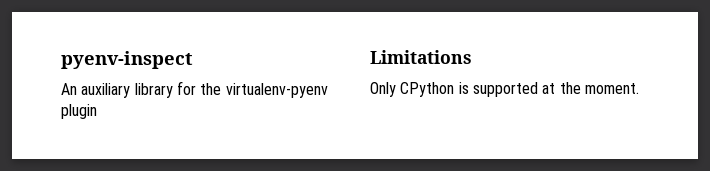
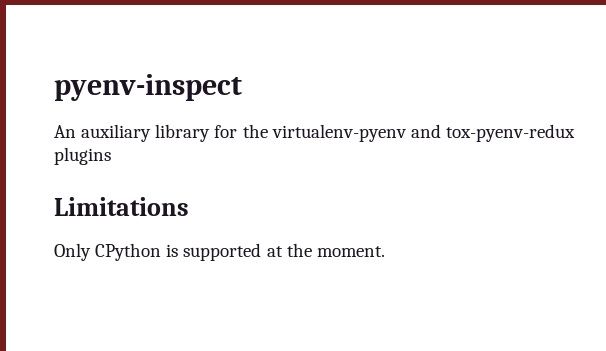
- An auxiliary library for the virtualenv-pyenv plugin
+ An auxiliary library for the virtualenv-pyenv and tox-pyenv-redux plugins

